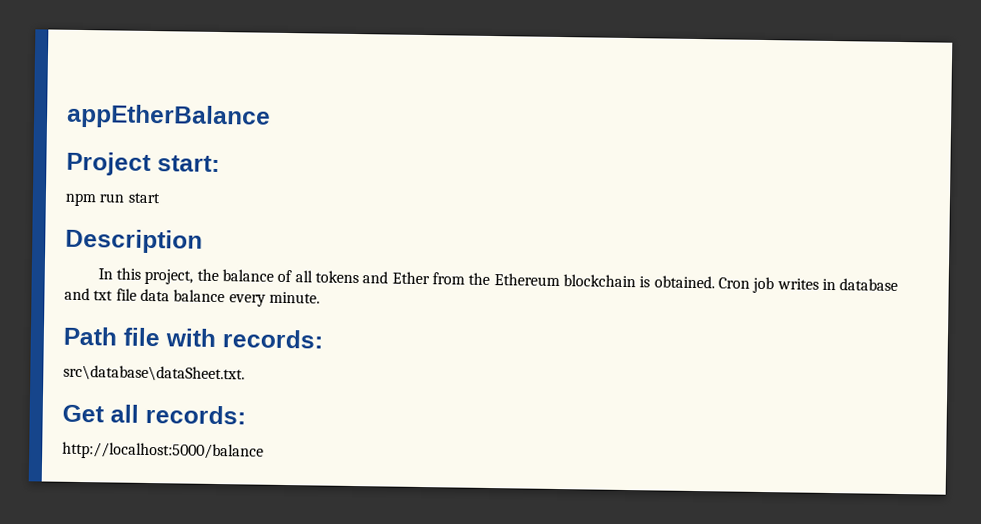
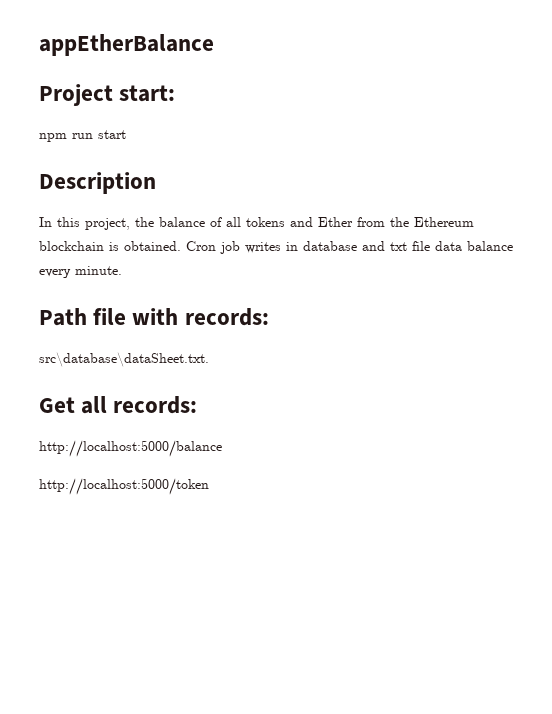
+ http://localhost:5000/token

